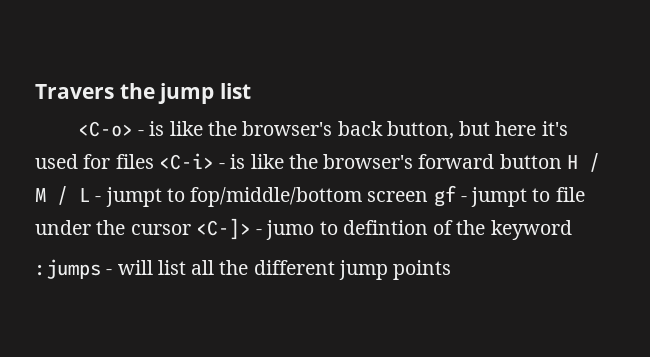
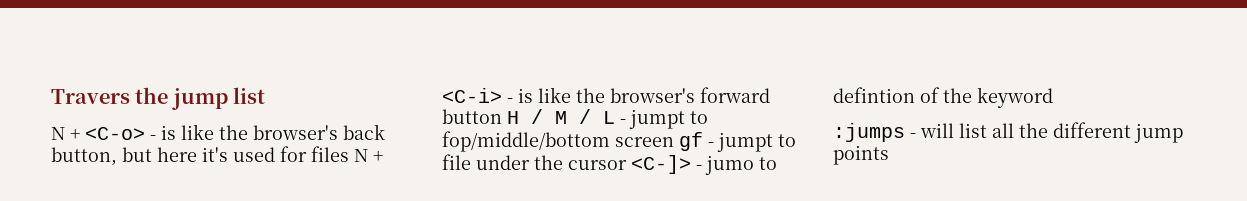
- <C-o> - is like the browser's back button, but here it's used for files <C-i> - is like the browser's forward button H / M / L - jumpt to fop/middle/bottom screen gf - jumpt to file under the cursor <C-]> - jumo to defintion of the keyword
+ N + <C-o> - is like the browser's back button, but here it's used for files N + <C-i> - is like the browser's forward button H / M / L - jumpt to fop/middle/bottom screen gf - jumpt to file under the cursor <C-]> - jumo to defintion of the keyword

